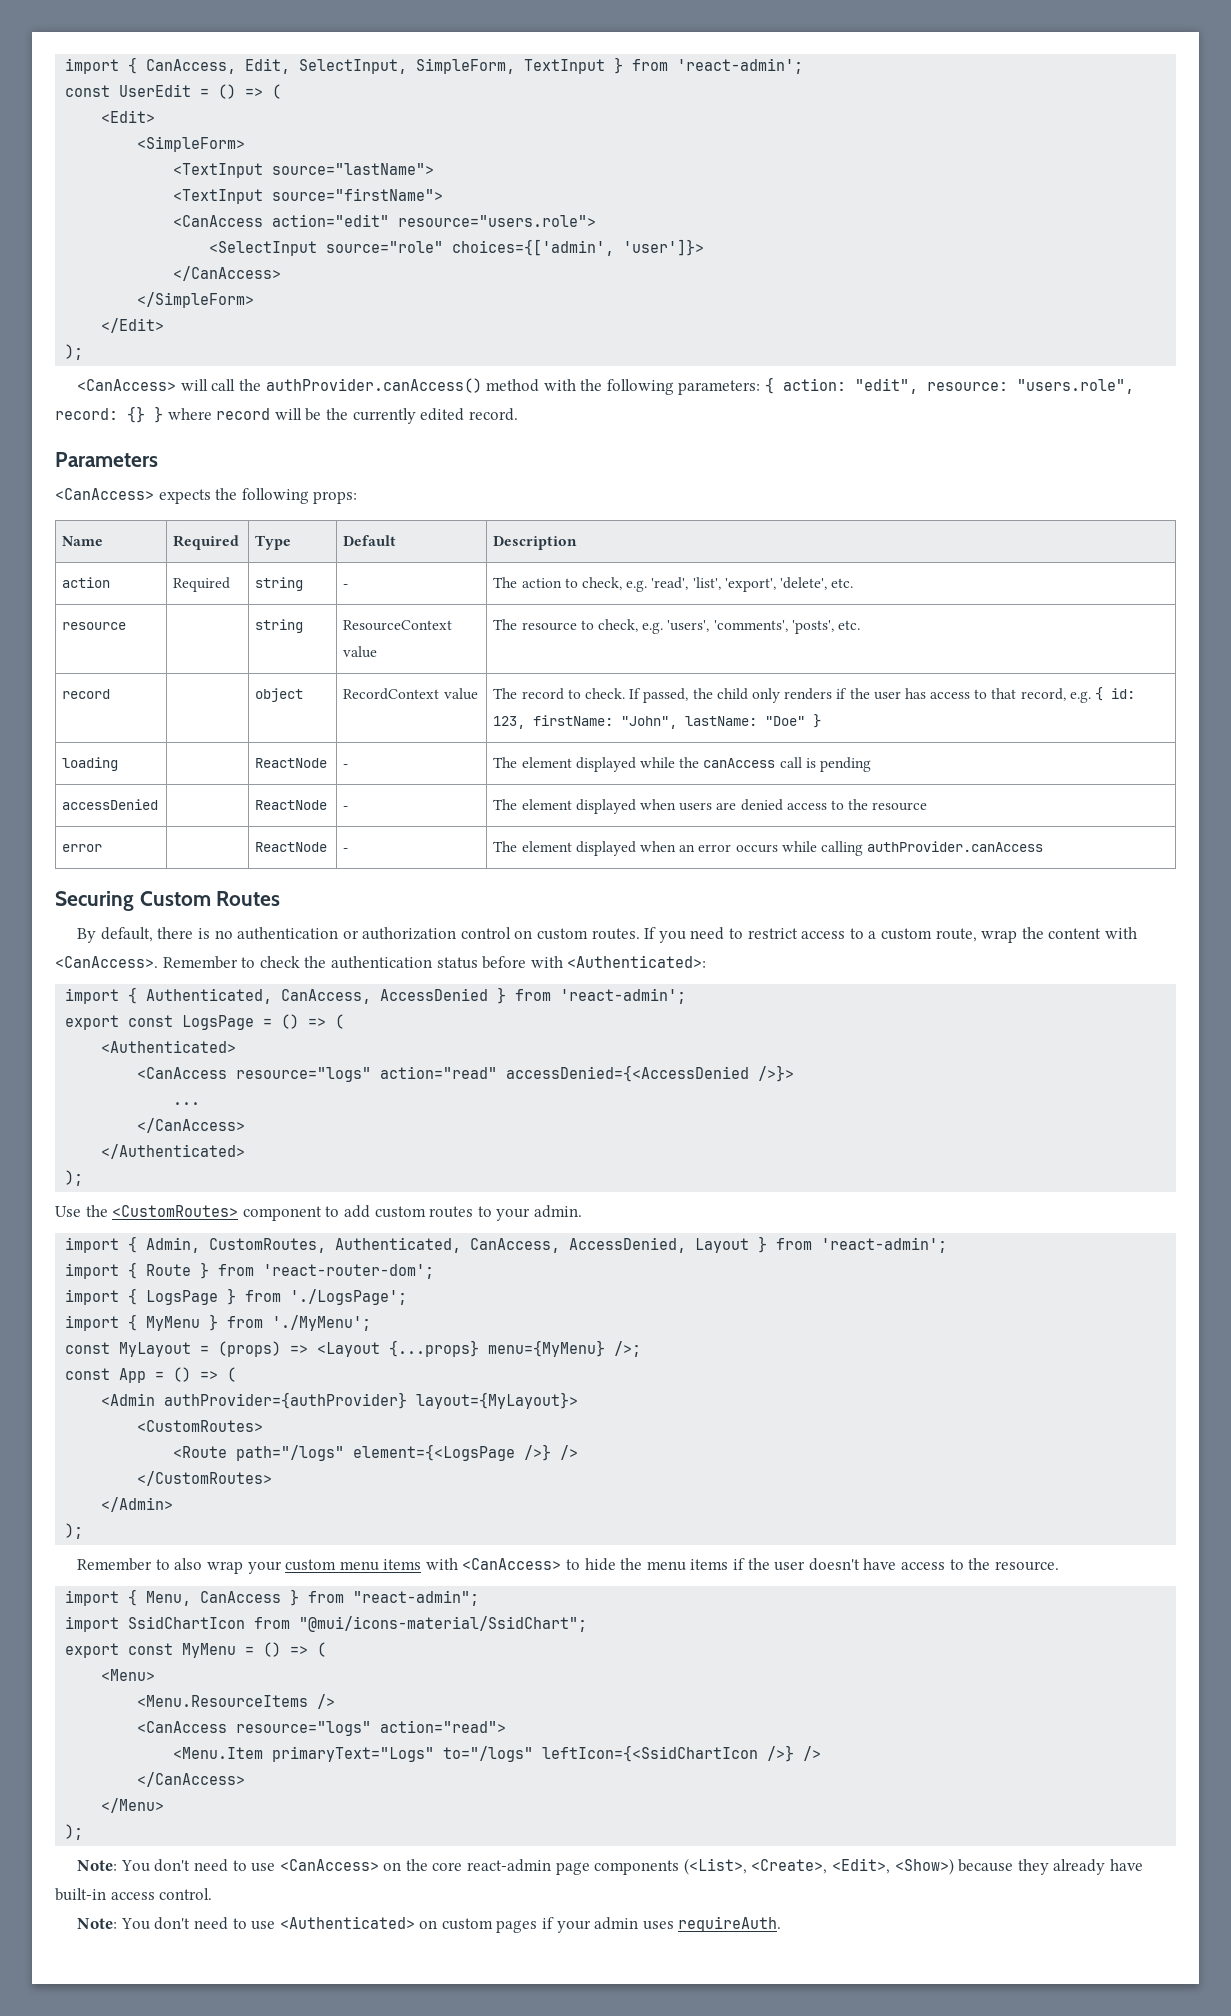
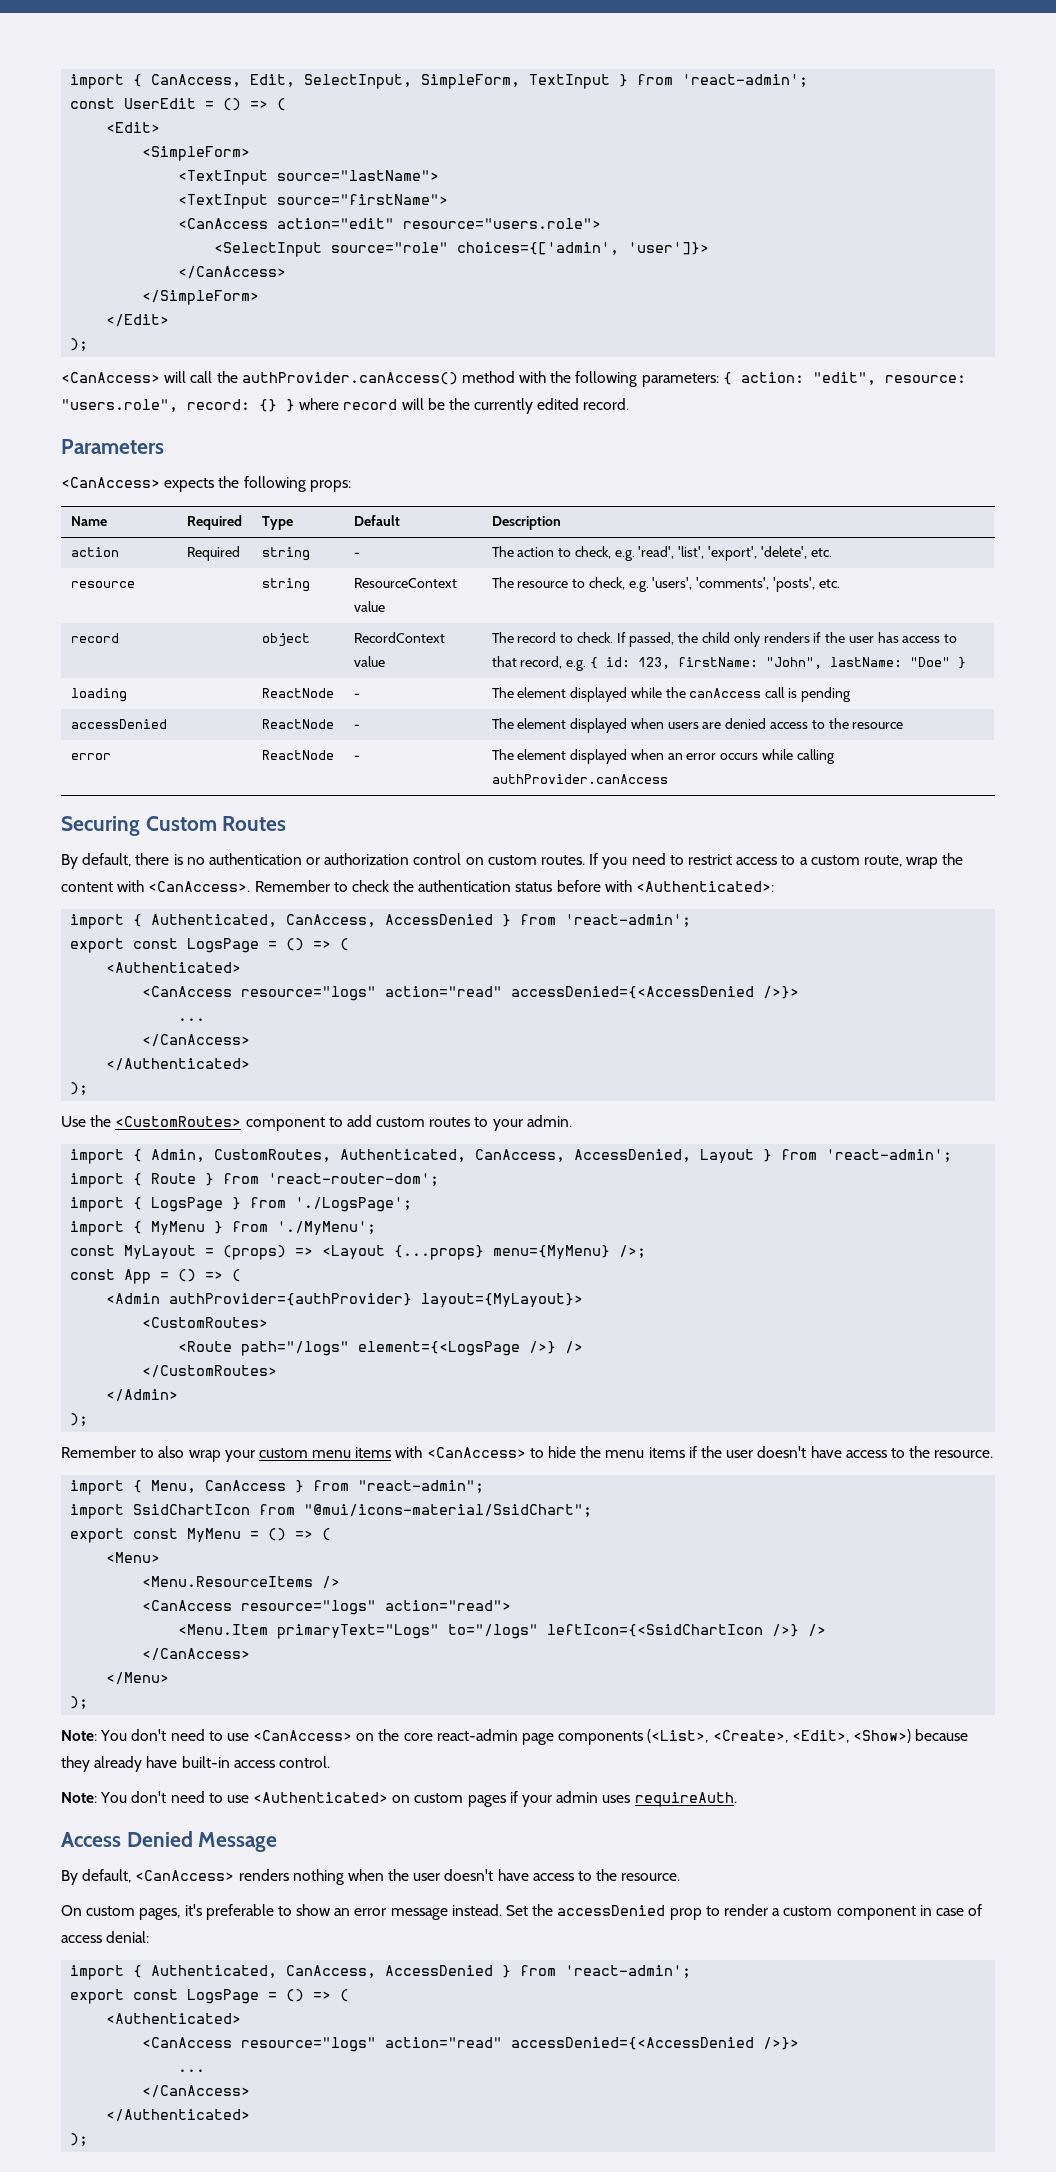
+ Access Denied Message
+ By default, <CanAccess> renders nothing when the user doesn't have access to the resource.
+ On custom pages, it's preferable to show an error message instead. Set the accessDenied prop to render a custom component in case of access denial:
+ import { Authenticated, CanAccess, AccessDenied } from 'react-admin';
+ export const LogsPage = () => (
+ <Authenticated>
+ <CanAccess resource="logs" action="read" accessDenied={<AccessDenied />}>
+ ...
+ </CanAccess>
+ </Authenticated>
+ );

